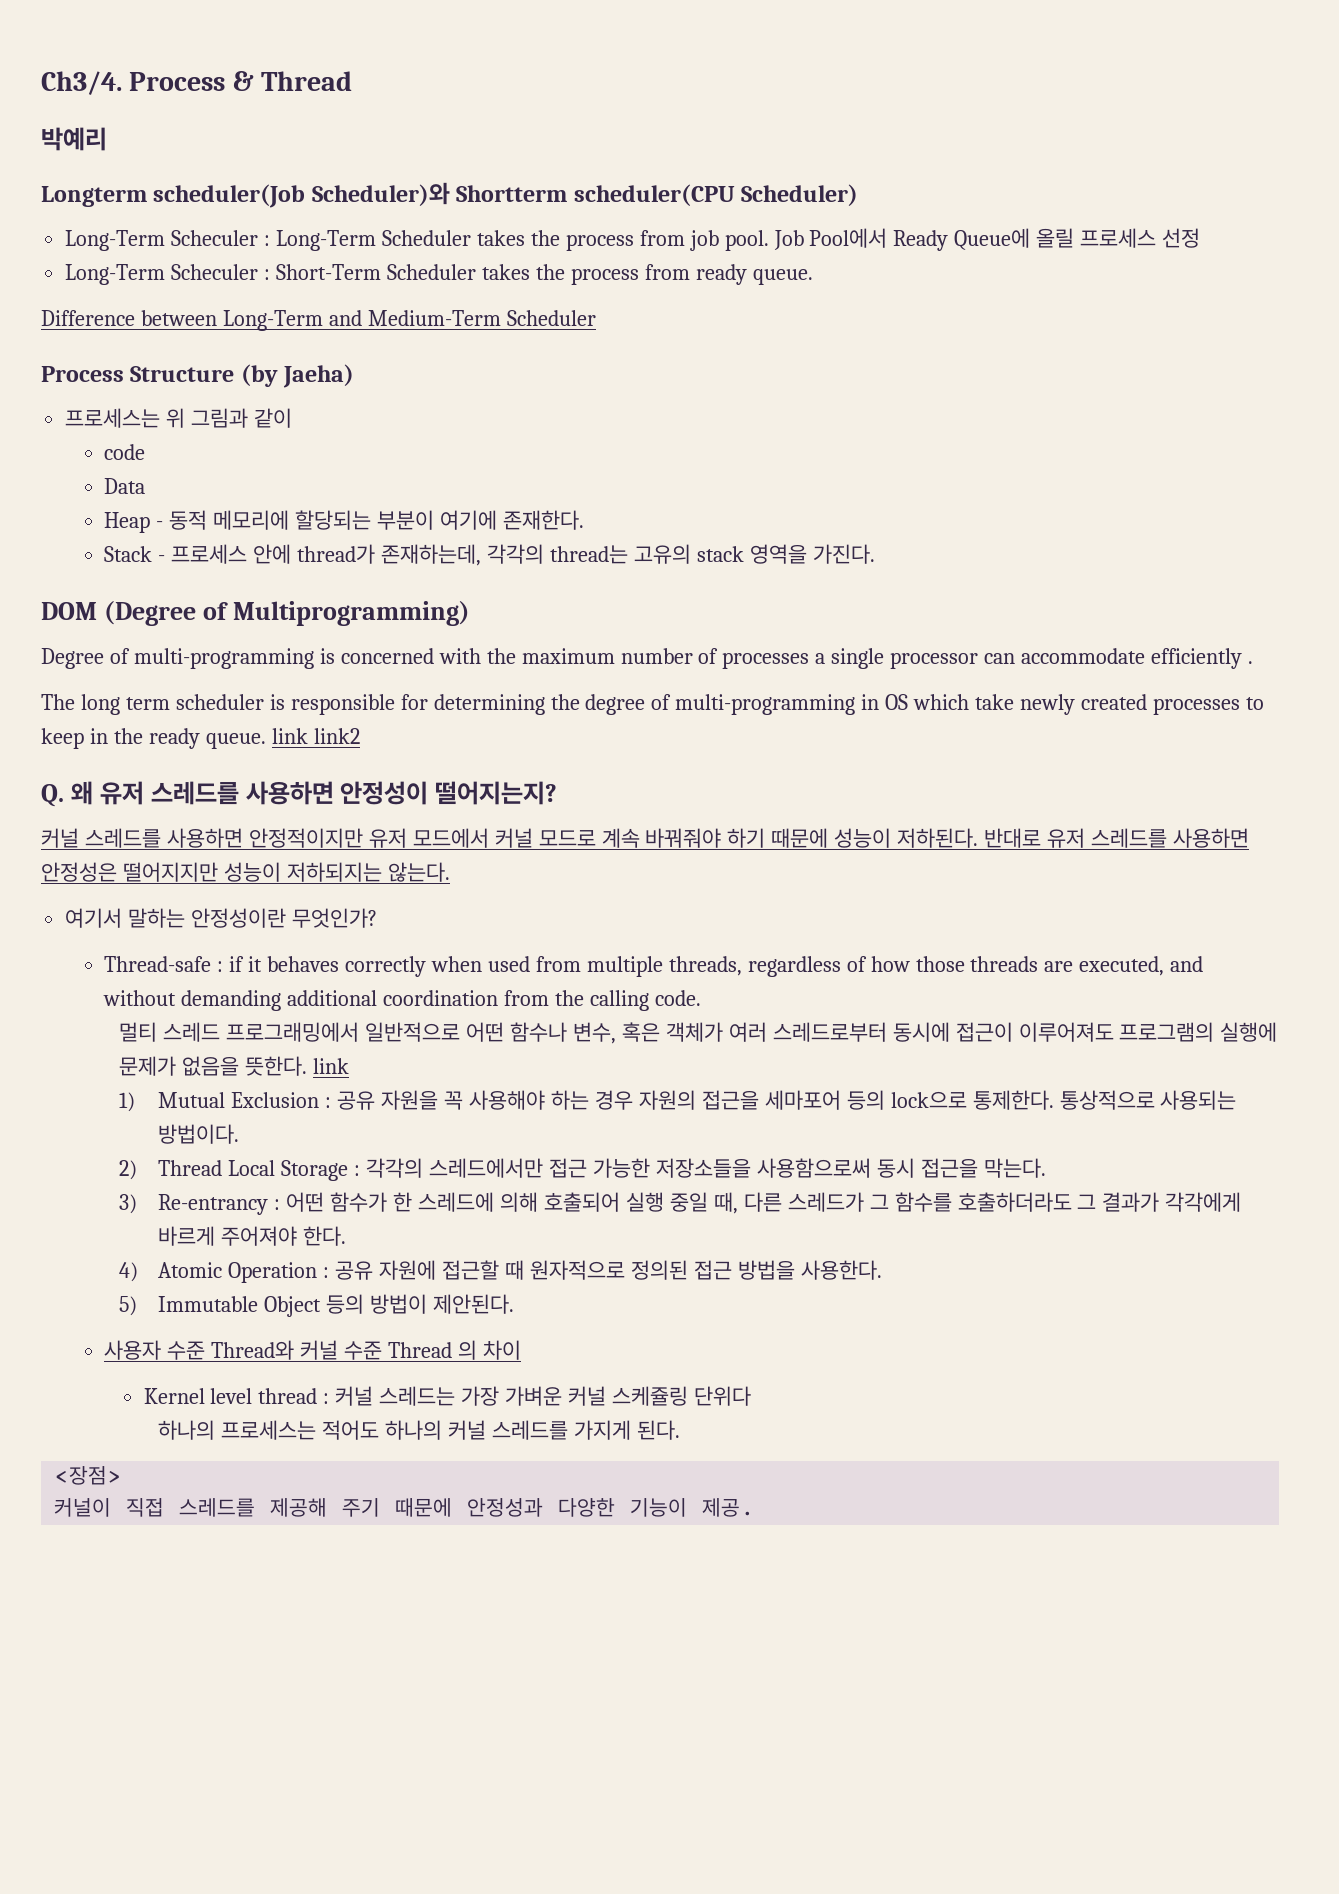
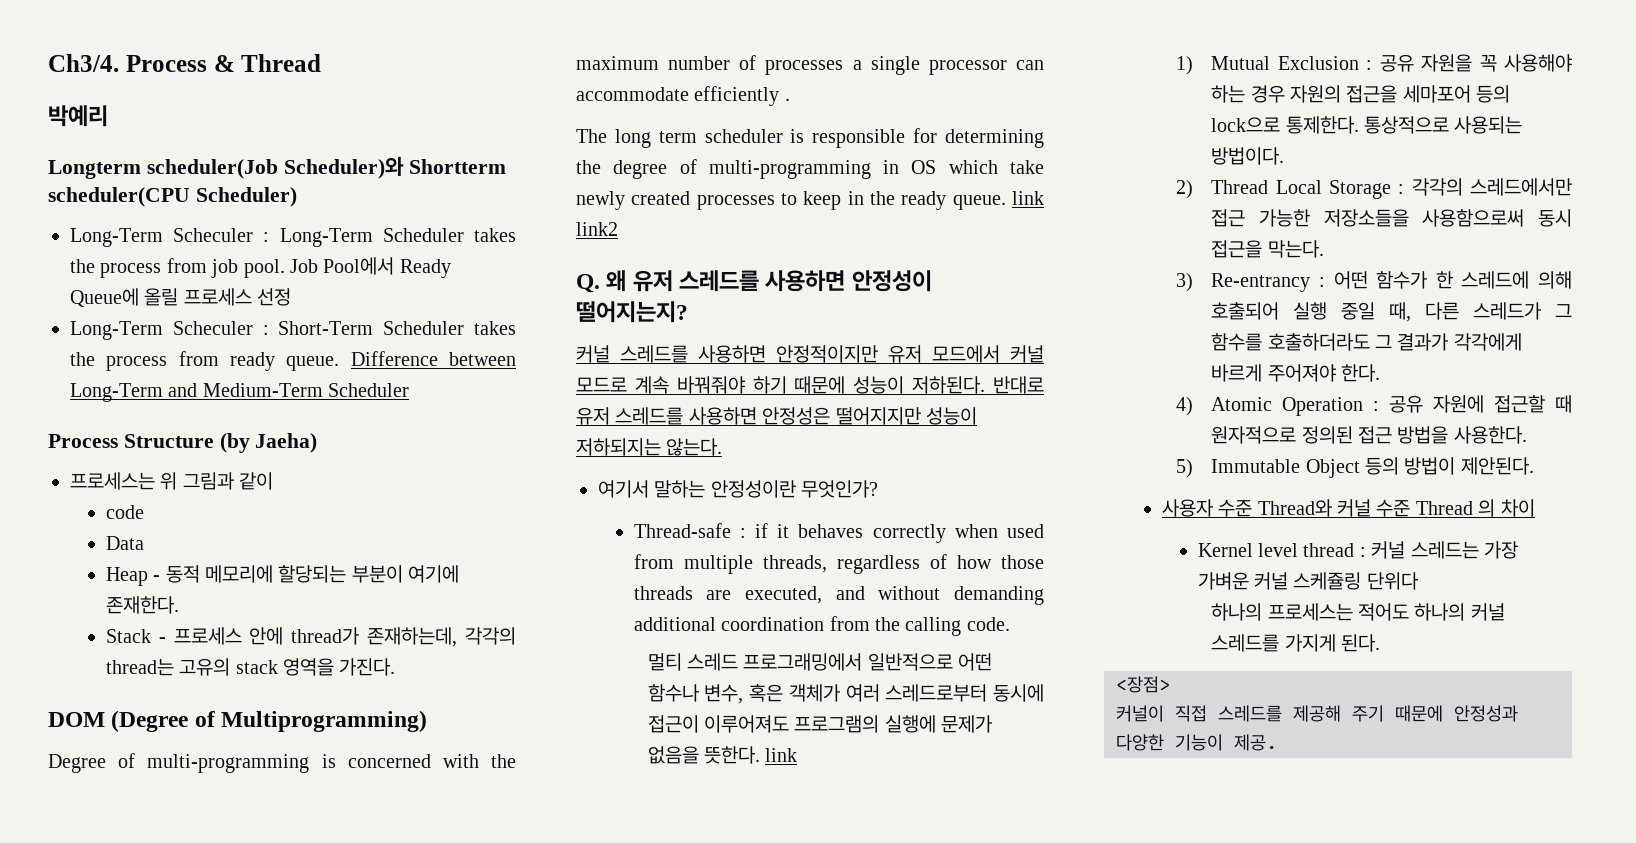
- Long-Term Scheculer : Short-Term Scheduler takes the process from ready queue.
- Difference between Long-Term and Medium-Term Scheduler
+ Long-Term Scheculer : Short-Term Scheduler takes the process from ready queue. Difference between Long-Term and Medium-Term Scheduler

